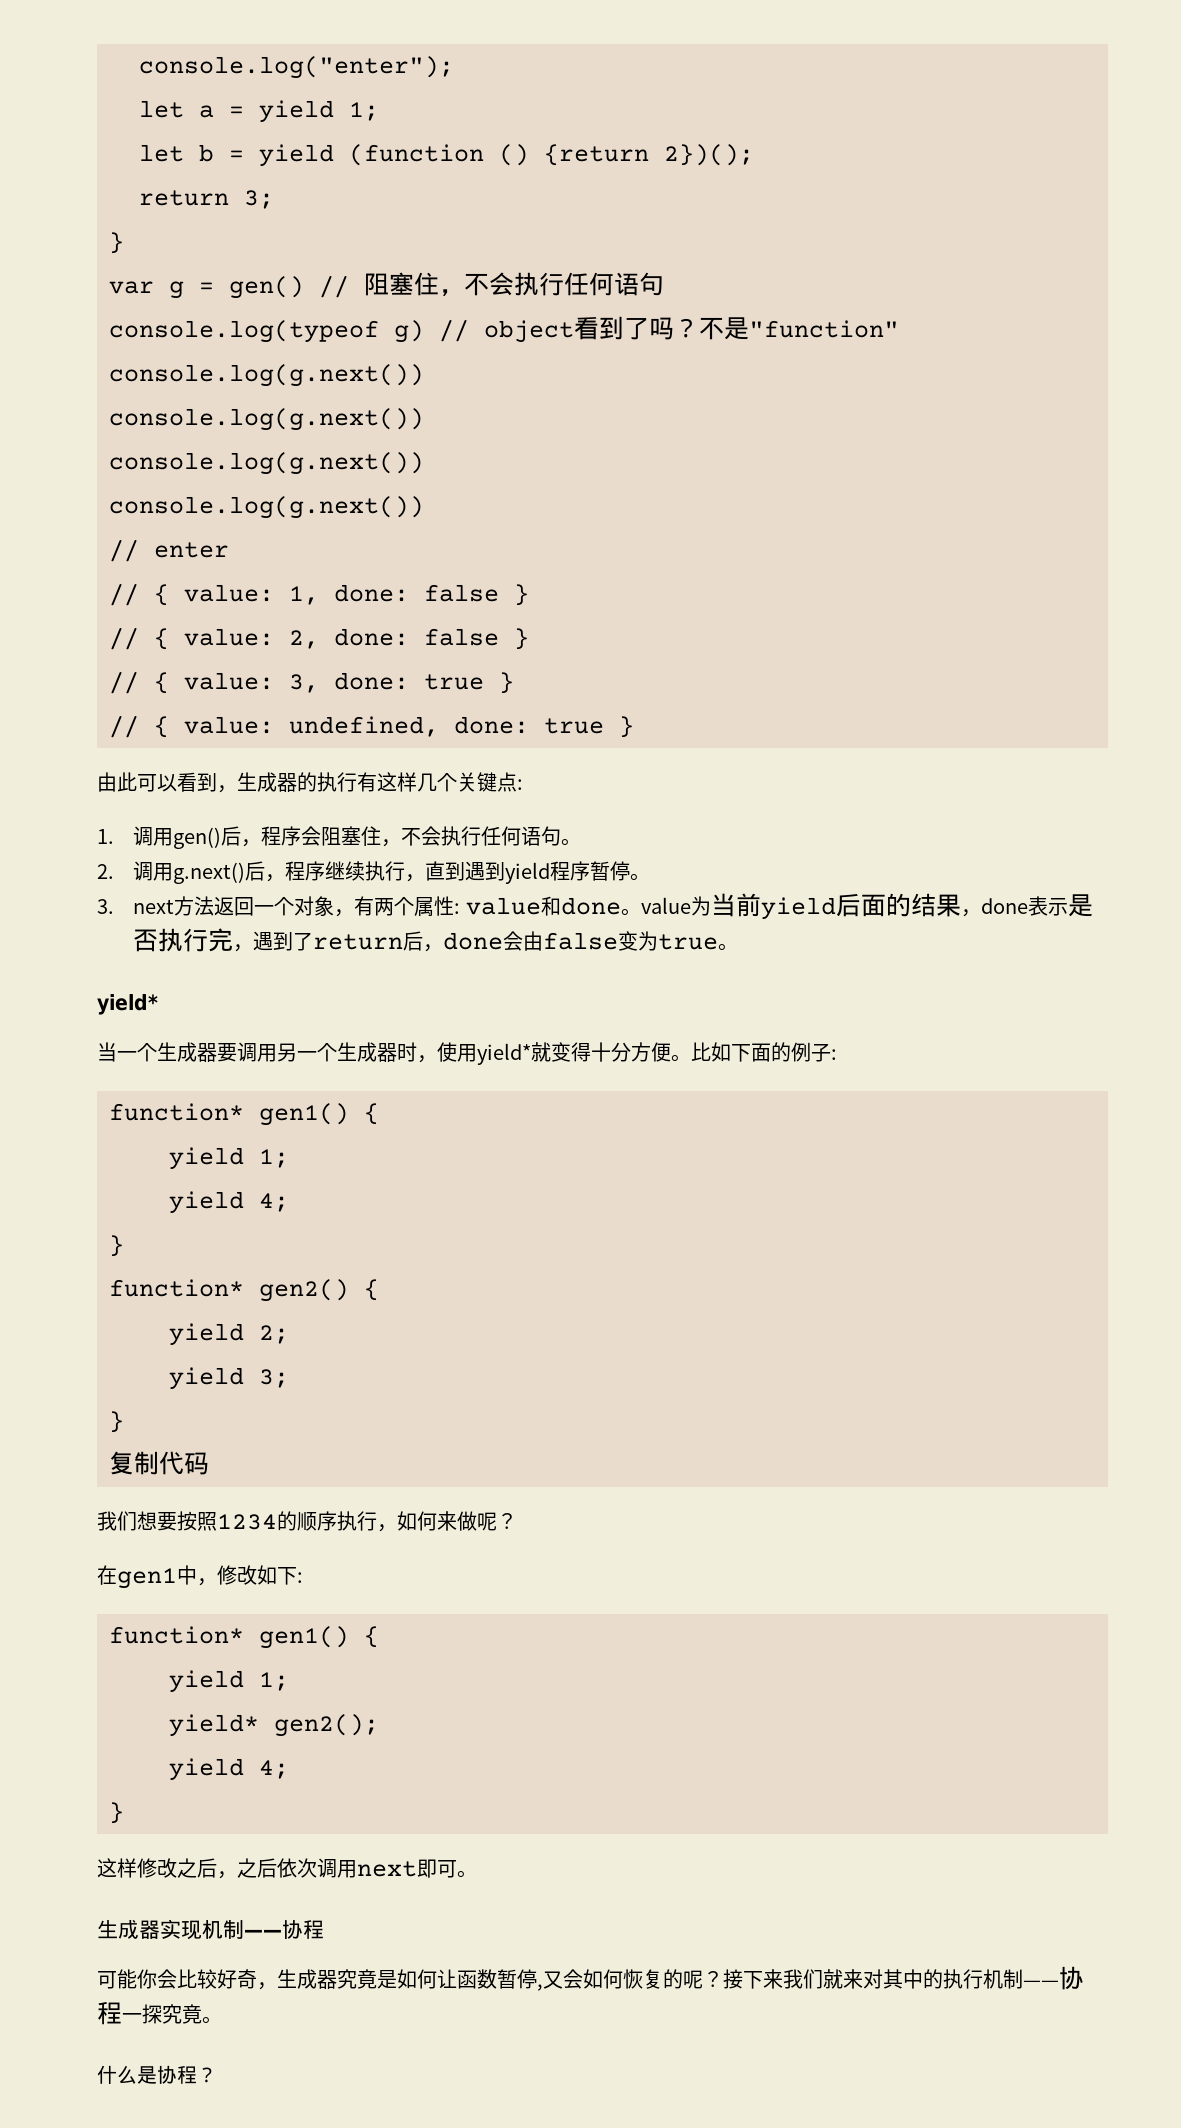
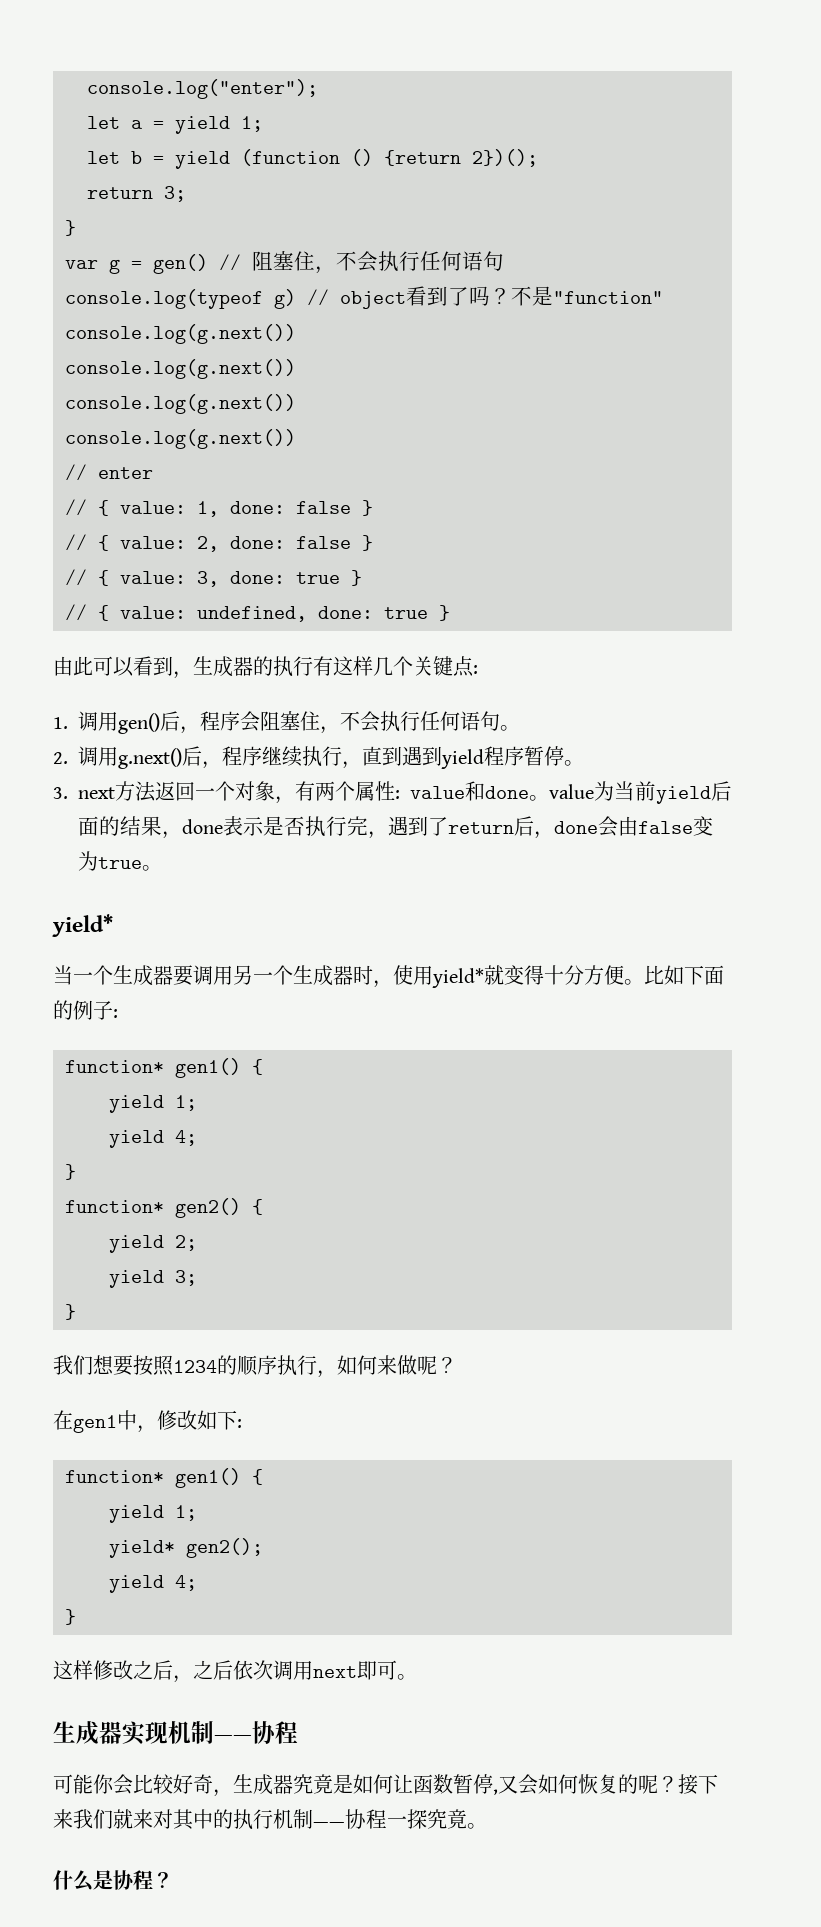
- 复制代码

